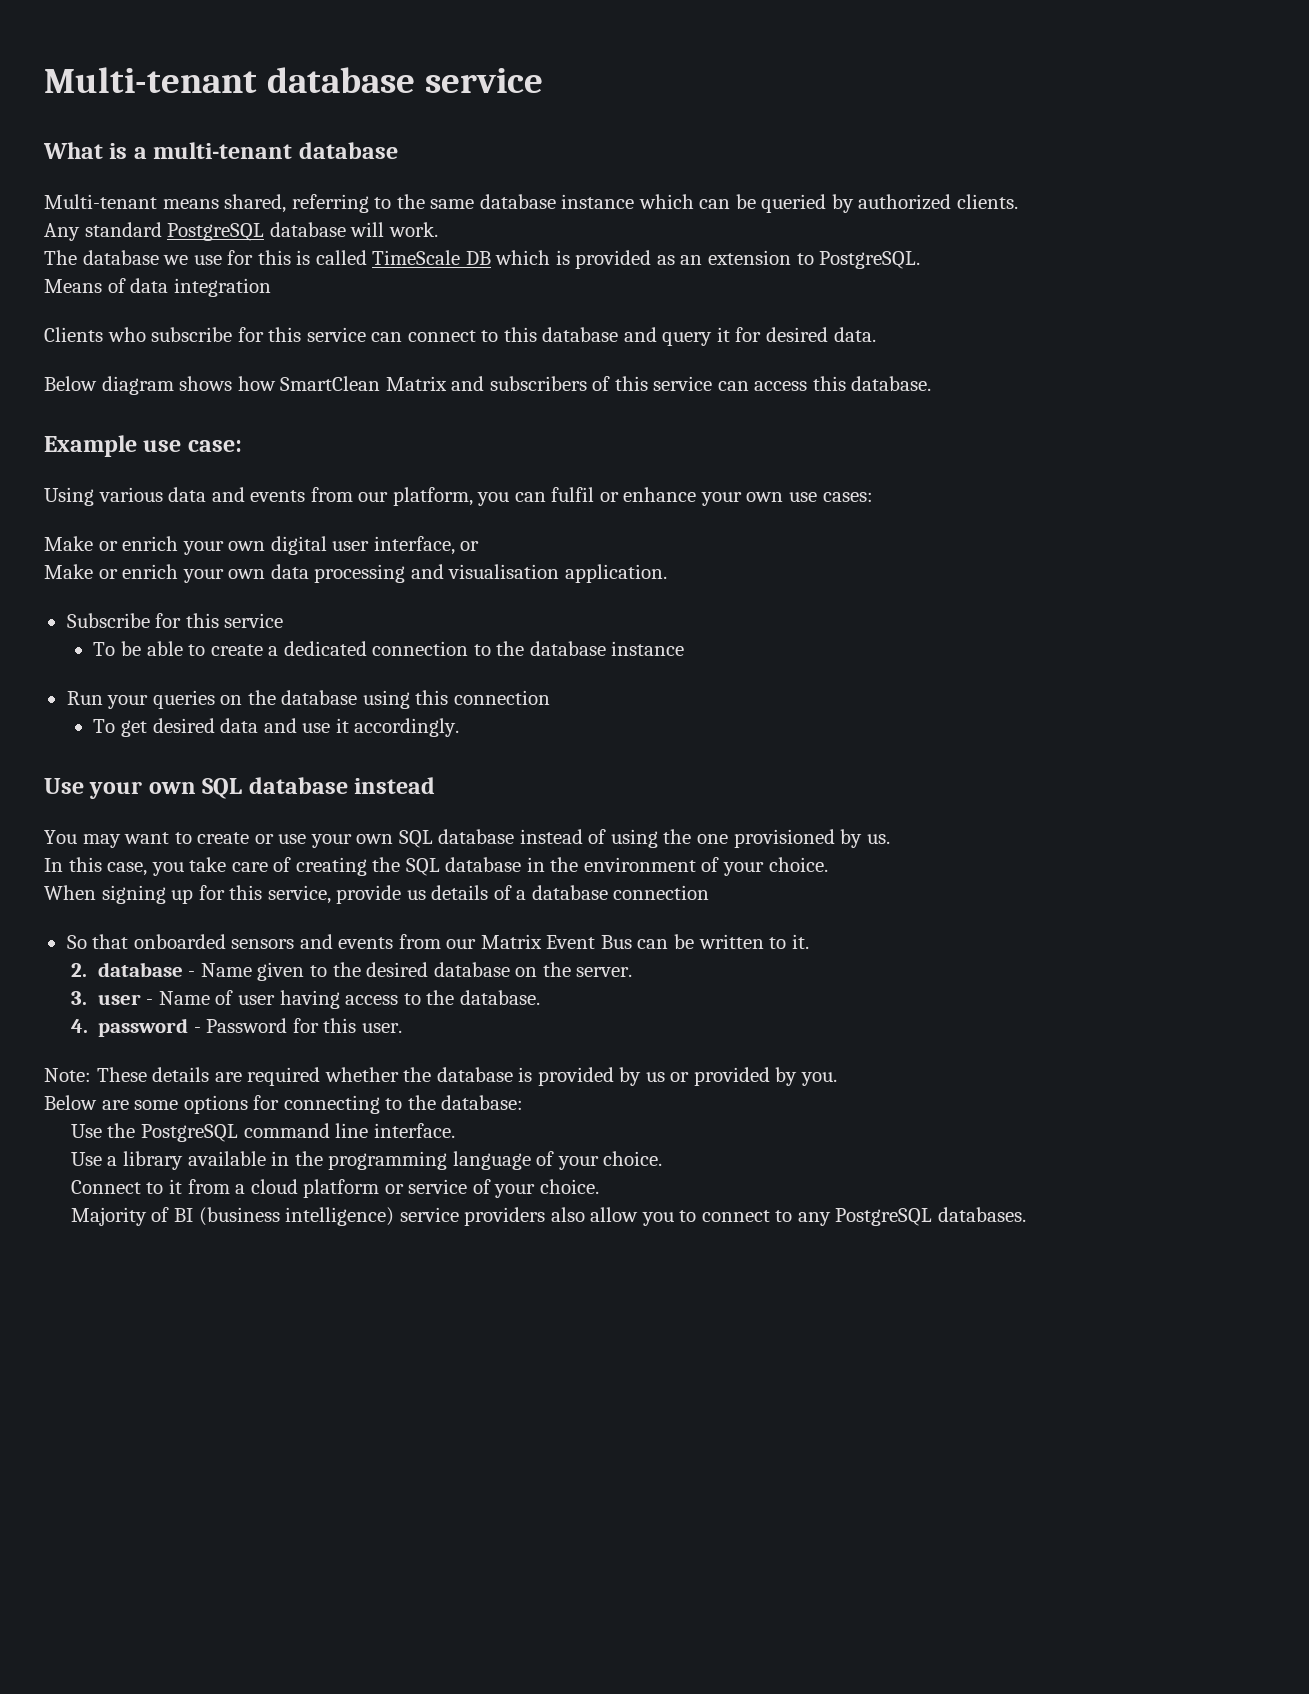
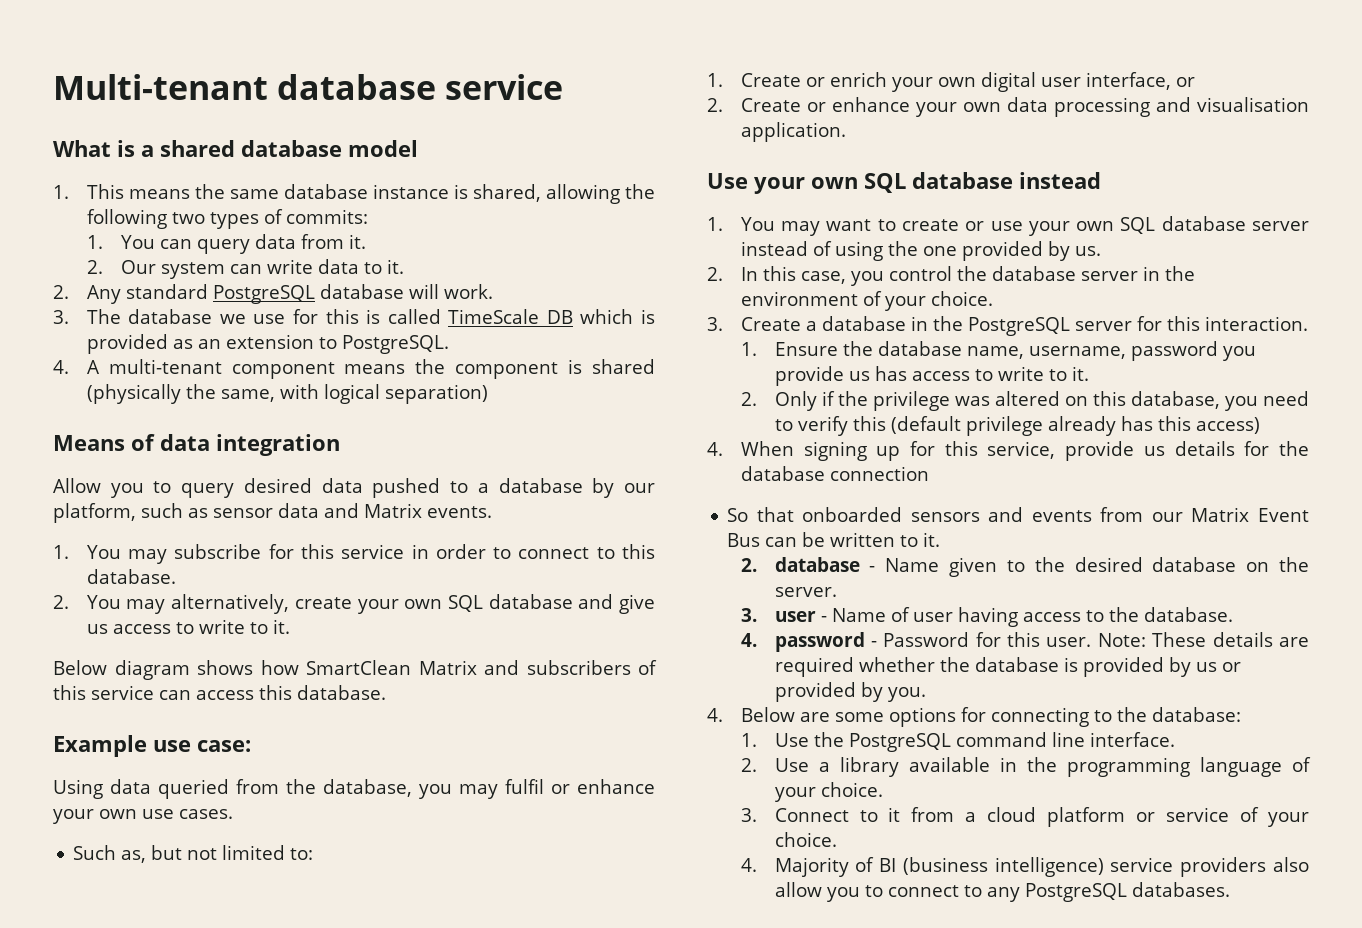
- What is a multi-tenant database
- Multi-tenant means shared, referring to the same database instance which can be queried by authorized clients.
- Any standard PostgreSQL database will work.
+ What is a shared database model
+ 1. This means the same database instance is shared, allowing the following two types of commits:
+ 1. You can query data from it.
+ 2. Our system can write data to it.
+ 2. Any standard PostgreSQL database will work.
- The database we use for this is called TimeScale DB which is provided as an extension to PostgreSQL.
+ 3. The database we use for this is called TimeScale DB which is provided as an extension to PostgreSQL.
+ 4. A multi-tenant component means the component is shared (physically the same, with logical separation)
  Means of data integration
- Clients who subscribe for this service can connect to this database and query it for desired data.
+ Allow you to query desired data pushed to a database by our platform, such as sensor data and Matrix events.
+ 1. You may subscribe for this service in order to connect to this database.
+ 2. You may alternatively, create your own SQL database and give us access to write to it.
- Using various data and events from our platform, you can fulfil or enhance your own use cases:
- Make or enrich your own digital user interface, or
+ Using data queried from the database, you may fulfil or enhance your own use cases.
+ Such as, but not limited to:
+ 1. Create or enrich your own digital user interface, or
- Make or enrich your own data processing and visualisation application.
+ 2. Create or enhance your own data processing and visualisation application.
- Subscribe for this service
- To be able to create a dedicated connection to the database instance
- Run your queries on the database using this connection
- To get desired data and use it accordingly.
- You may want to create or use your own SQL database instead of using the one provisioned by us.
+ 1. You may want to create or use your own SQL database server instead of using the one provided by us.
- In this case, you take care of creating the SQL database in the environment of your choice.
+ 2. In this case, you control the database server in the environment of your choice.
- When signing up for this service, provide us details of a database connection
+ 3. Create a database in the PostgreSQL server for this interaction.
+ 1. Ensure the database name, username, password you provide us has access to write to it.
+ 2. Only if the privilege was altered on this database, you need to verify this (default privilege already has this access)
+ 4. When signing up for this service, provide us details for the database connection
- 4. password - Password for this user.
- Note: These details are required whether the database is provided by us or provided by you.
+ 4. password - Password for this user. Note: These details are required whether the database is provided by us or provided by you.
- Below are some options for connecting to the database:
+ 4. Below are some options for connecting to the database:
- Use the PostgreSQL command line interface.
+ 1. Use the PostgreSQL command line interface.
- Use a library available in the programming language of your choice.
+ 2. Use a library available in the programming language of your choice.
- Connect to it from a cloud platform or service of your choice.
+ 3. Connect to it from a cloud platform or service of your choice.
- Majority of BI (business intelligence) service providers also allow you to connect to any PostgreSQL databases.
+ 4. Majority of BI (business intelligence) service providers also allow you to connect to any PostgreSQL databases.

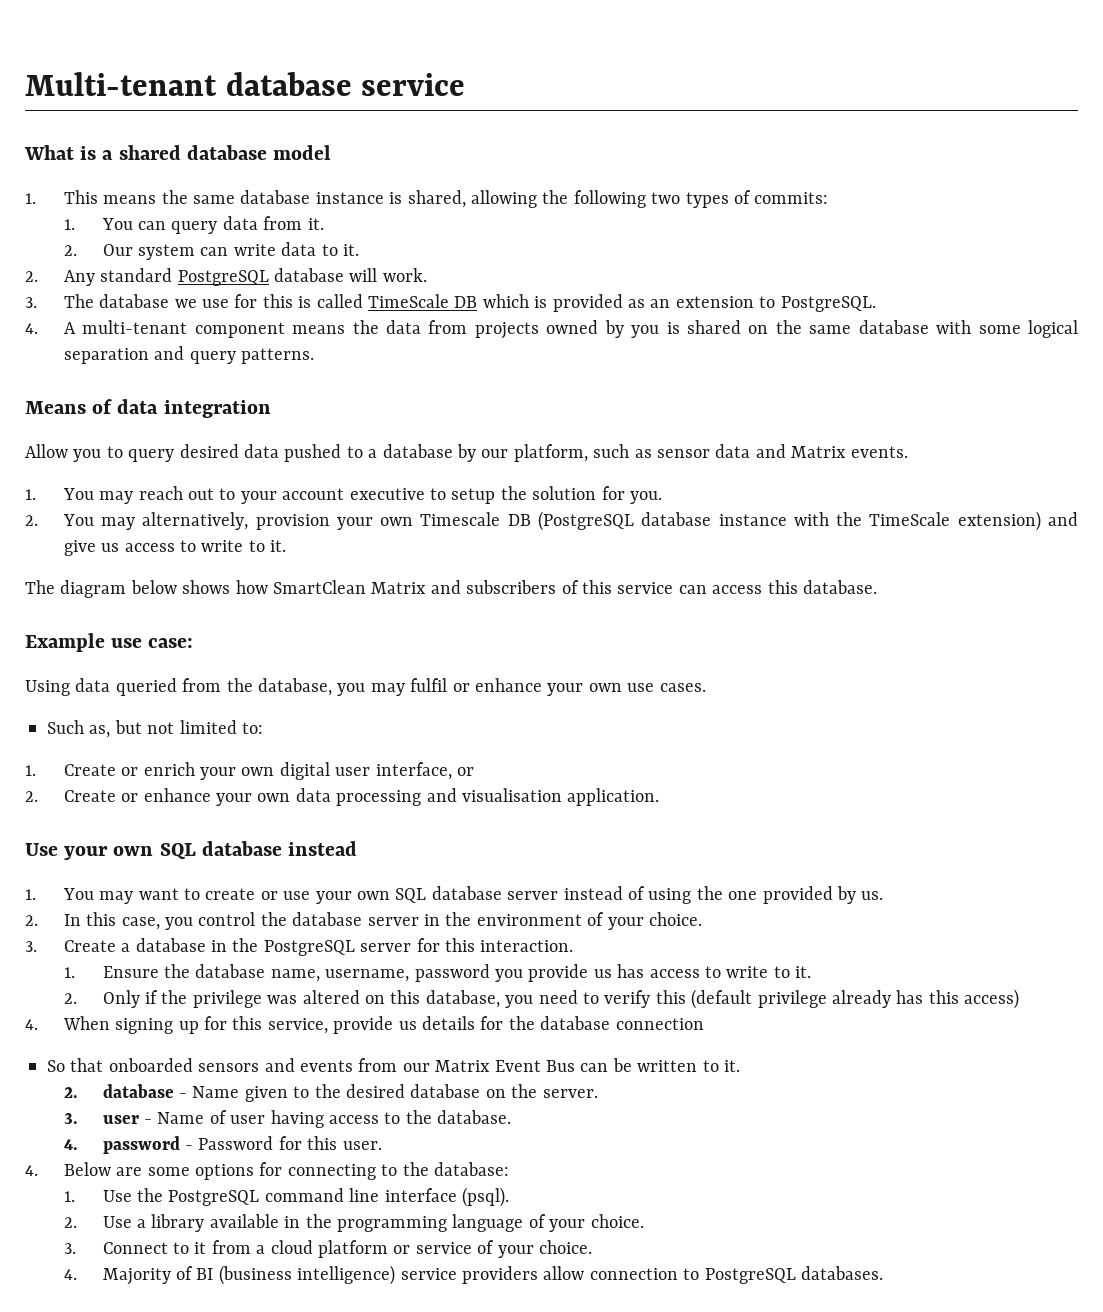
- 4. A multi-tenant component means the component is shared (physically the same, with logical separation)
+ 4. A multi-tenant component means the data from projects owned by you is shared on the same database with some logical separation and query patterns.
- 1. You may subscribe for this service in order to connect to this database.
+ 1. You may reach out to your account executive to setup the solution for you.
- 2. You may alternatively, create your own SQL database and give us access to write to it.
+ 2. You may alternatively, provision your own Timescale DB (PostgreSQL database instance with the TimeScale extension) and give us access to write to it.
- Below diagram shows how SmartClean Matrix and subscribers of this service can access this database.
+ The diagram below shows how SmartClean Matrix and subscribers of this service can access this database.
- Note: These details are required whether the database is provided by us or provided by you.
- 1. Use the PostgreSQL command line interface.
+ 1. Use the PostgreSQL command line interface (psql).
- 4. Majority of BI (business intelligence) service providers also allow you to connect to any PostgreSQL databases.
+ 4. Majority of BI (business intelligence) service providers allow connection to PostgreSQL databases.

